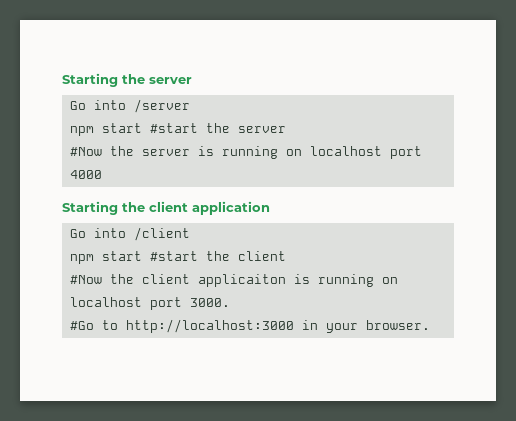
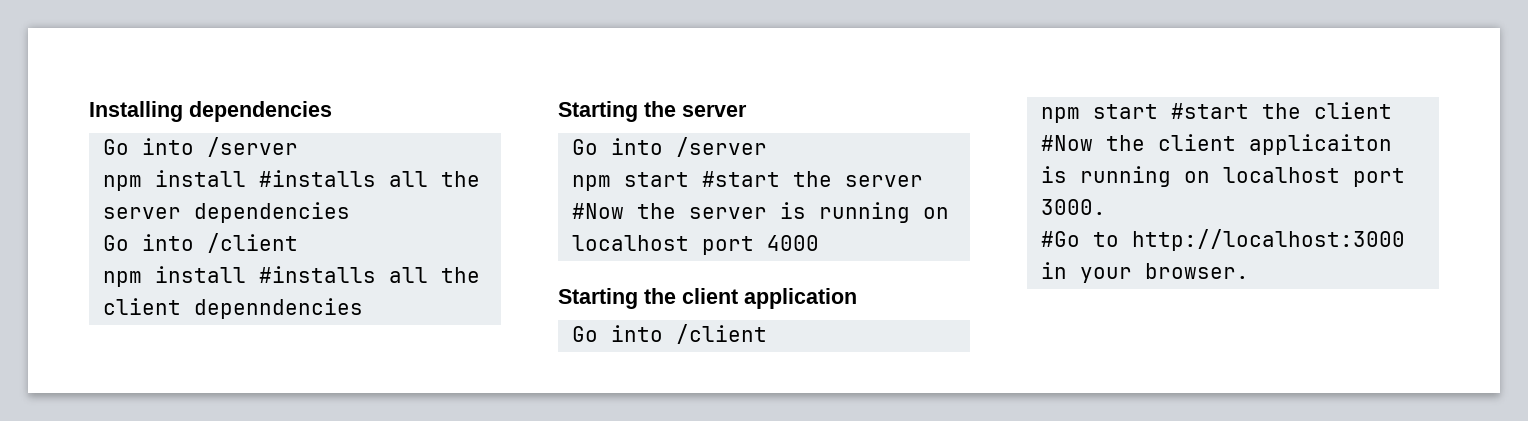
+ Installing dependencies
+ Go into /server
+ npm install #installs all the server dependencies
+ Go into /client
+ npm install #installs all the client depenndencies

